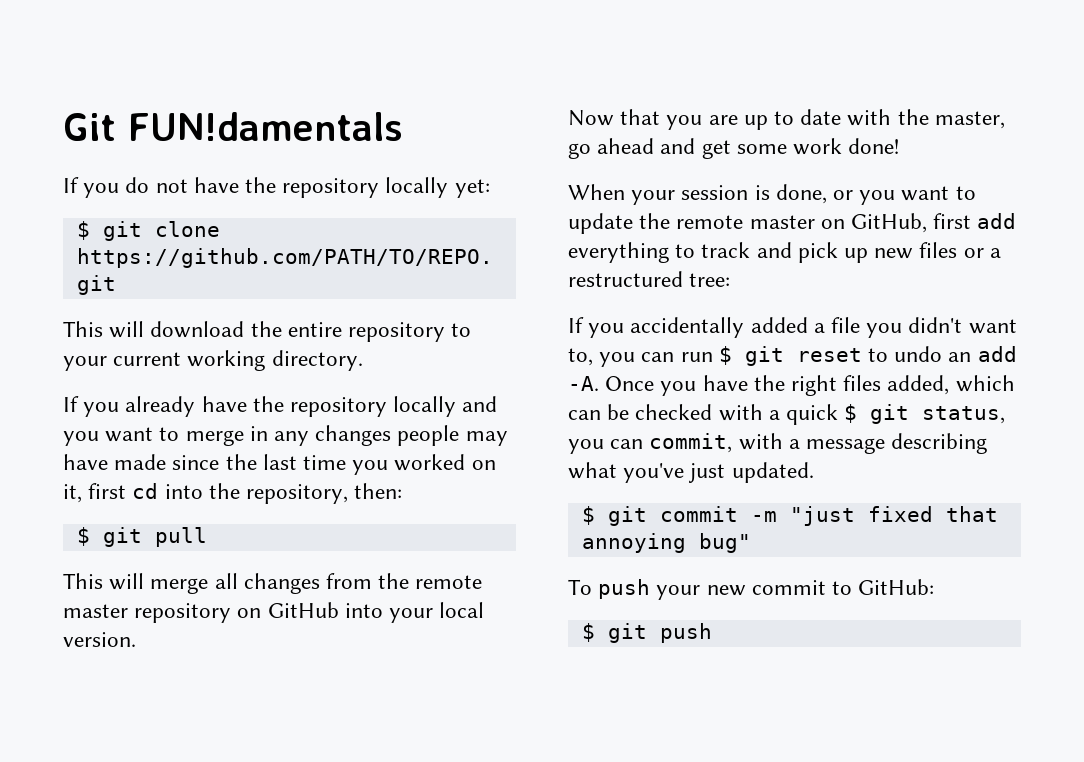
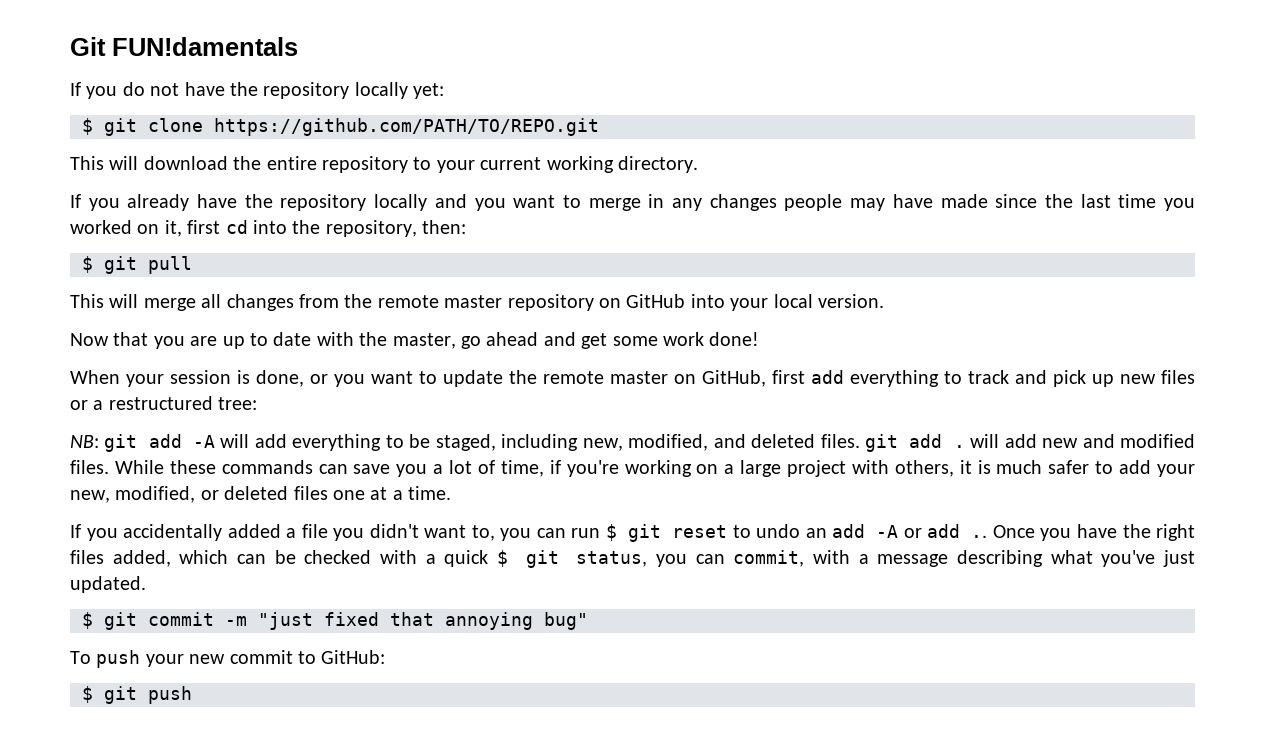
+ NB: git add -A will add everything to be staged, including new, modified, and deleted files. git add . will add new and modified files. While these commands can save you a lot of time, if you're working on a large project with others, it is much safer to add your new, modified, or deleted files one at a time.
- If you accidentally added a file you didn't want to, you can run $ git reset to undo an add -A.
+ If you accidentally added a file you didn't want to, you can run $ git reset to undo an add -A or add ..

